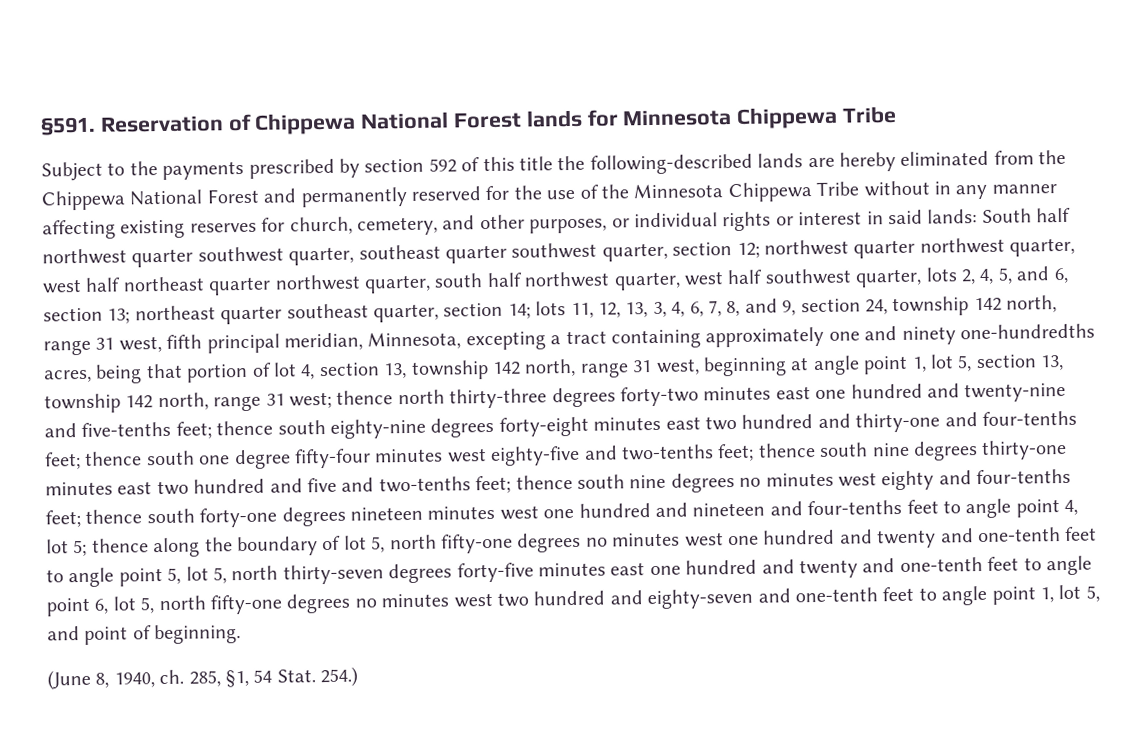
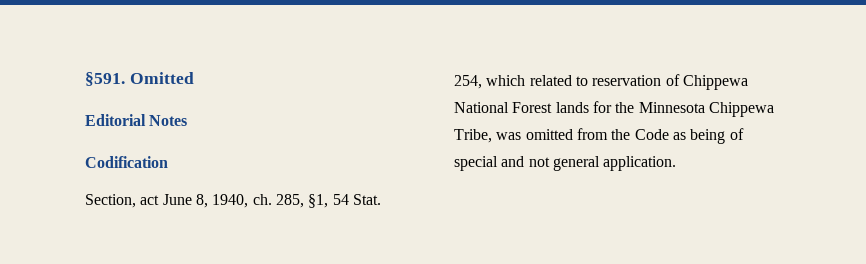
- Reservation of Chippewa National Forest lands for Minnesota Chippewa Tribe
- Subject to the payments prescribed by section 592 of this title the following-described lands are hereby eliminated from the Chippewa National Forest and permanently reserved for the use of the Minnesota Chippewa Tribe without in any manner affecting existing reserves for church, cemetery, and other purposes, or individual rights or interest in said lands: South half northwest quarter southwest quarter, southeast quarter southwest quarter, section 12; northwest quarter northwest quarter, west half northeast quarter northwest quarter, south half northwest quarter, west half southwest quarter, lots 2, 4, 5, and 6, section 13; northeast quarter southeast quarter, section 14; lots 11, 12, 13, 3, 4, 6, 7, 8, and 9, section 24, township 142 north, range 31 west, fifth principal meridian, Minnesota, excepting a tract containing approximately one and ninety one-hundredths acres, being that portion of lot 4, section 13, township 142 north, range 31 west, beginning at angle point 1, lot 5, section 13, township 142 north, range 31 west; thence north thirty-three degrees forty-two minutes east one hundred and twenty-nine and five-tenths feet; thence south eighty-nine degrees forty-eight minutes east two hundred and thirty-one and four-tenths feet; thence south one degree fifty-four minutes west eighty-five and two-tenths feet; thence south nine degrees thirty-one minutes east two hundred and five and two-tenths feet; thence south nine degrees no minutes west eighty and four-tenths feet; thence south forty-one degrees nineteen minutes west one hundred and nineteen and four-tenths feet to angle point 4, lot 5; thence along the boundary of lot 5, north fifty-one degrees no minutes west one hundred and twenty and one-tenth feet to angle point 5, lot 5, north thirty-seven degrees forty-five minutes east one hundred and twenty and one-tenth feet to angle point 6, lot 5, north fifty-one degrees no minutes west two hundred and eighty-seven and one-tenth feet to angle point 1, lot 5, and point of beginning.
- (June 8, 1940, ch. 285, §1, 54 Stat.
+ Omitted
+ Editorial Notes
+ Codification
+ Section, act June 8, 1940, ch. 285, §1, 54 Stat.
- 254.)
+ 254, which related to reservation of Chippewa National Forest lands for the Minnesota Chippewa Tribe, was omitted from the Code as being of special and not general application.

